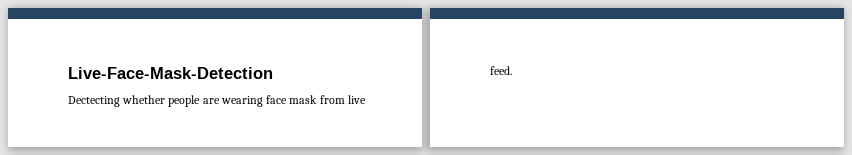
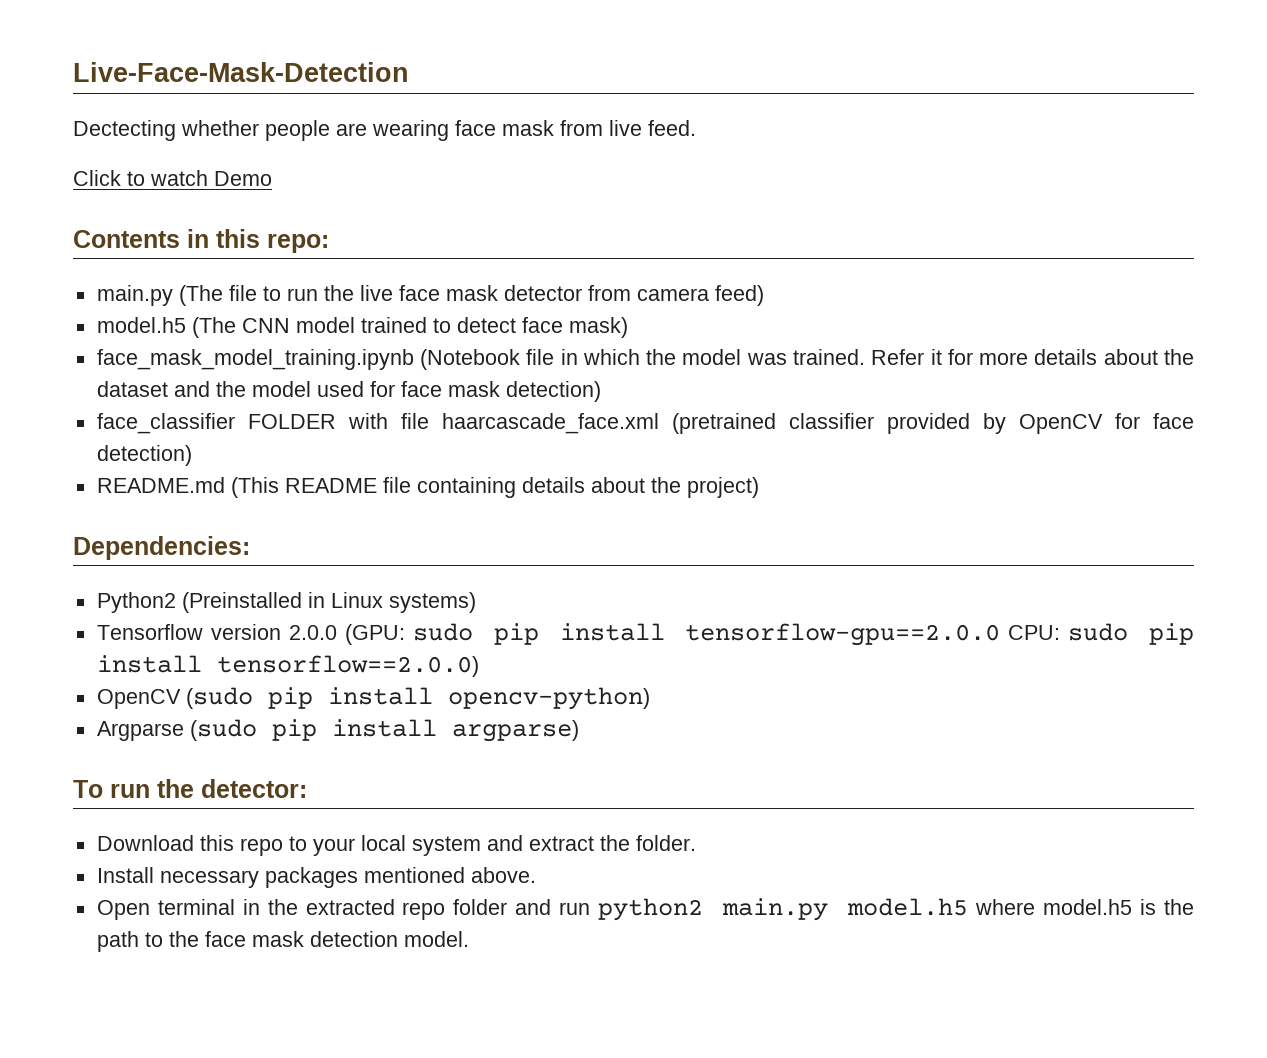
+ Click to watch Demo
+ Contents in this repo:
+ main.py (The file to run the live face mask detector from camera feed)
+ model.h5 (The CNN model trained to detect face mask)
+ face_mask_model_training.ipynb (Notebook file in which the model was trained. Refer it for more details about the dataset and the model used for face mask detection)
+ face_classifier FOLDER with file haarcascade_face.xml (pretrained classifier provided by OpenCV for face detection)
+ README.md (This README file containing details about the project)
+ Dependencies:
+ Python2 (Preinstalled in Linux systems)
+ Tensorflow version 2.0.0 (GPU: sudo pip install tensorflow-gpu==2.0.0 CPU: sudo pip install tensorflow==2.0.0)
+ OpenCV (sudo pip install opencv-python)
+ Argparse (sudo pip install argparse)
+ To run the detector:
+ Download this repo to your local system and extract the folder.
+ Install necessary packages mentioned above.
+ Open terminal in the extracted repo folder and run python2 main.py model.h5 where model.h5 is the path to the face mask detection model.

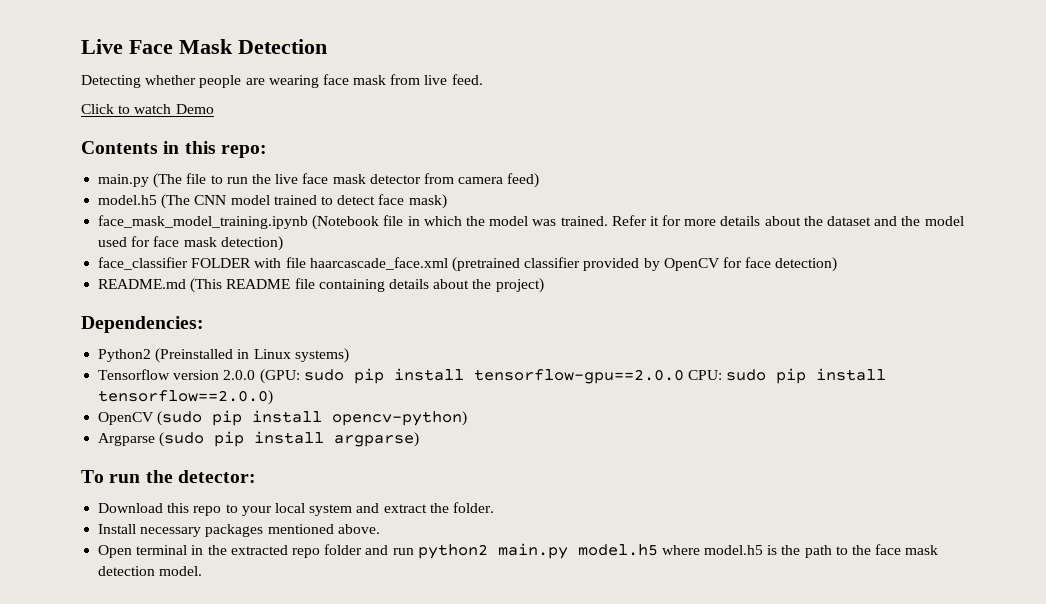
- Live-Face-Mask-Detection
- Dectecting whether people are wearing face mask from live feed.
+ Live Face Mask Detection
+ Detecting whether people are wearing face mask from live feed.

